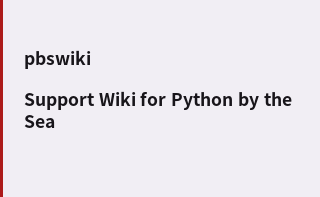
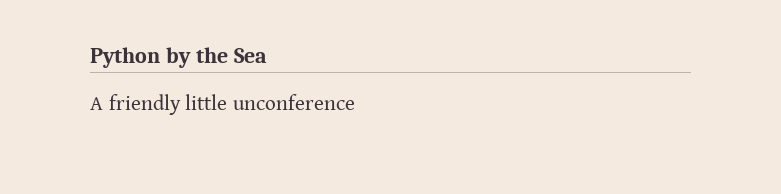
- pbswiki
- Support Wiki for Python by the Sea
+ Python by the Sea
+ A friendly little unconference

